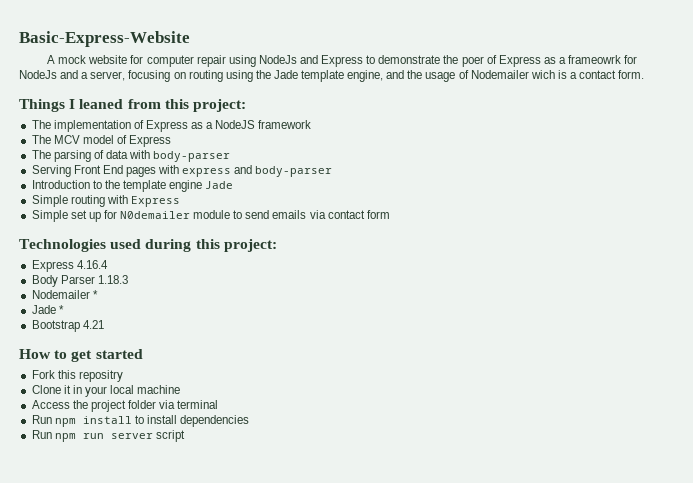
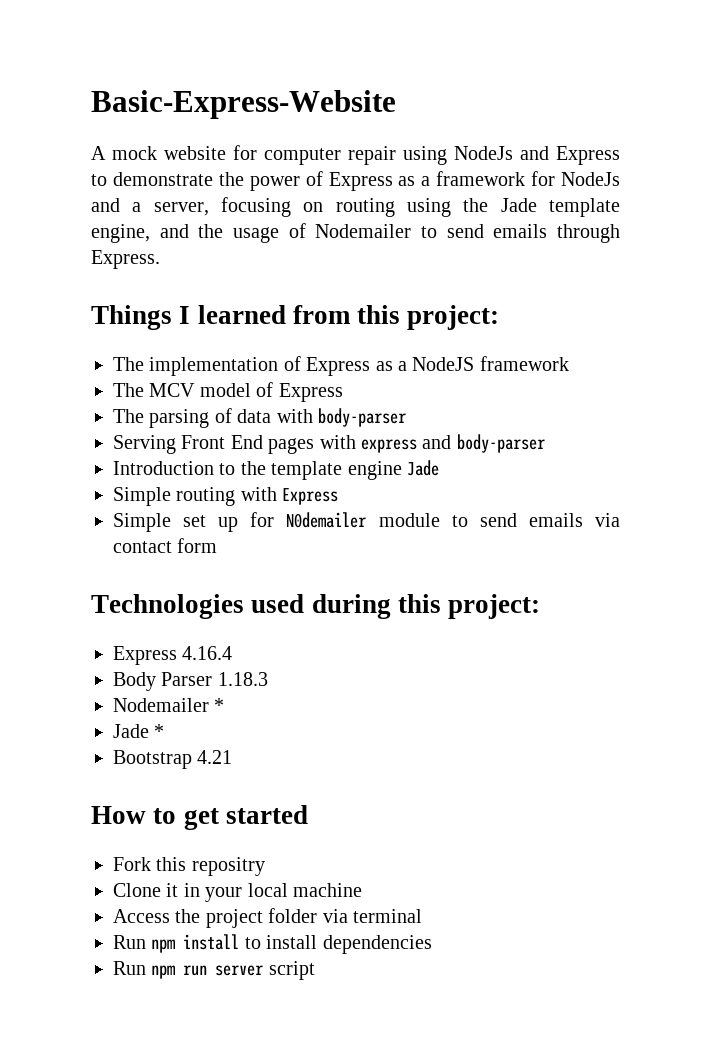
- A mock website for computer repair using NodeJs and Express to demonstrate the poer of Express as a frameowrk for NodeJs and a server, focusing on routing using the Jade template engine, and the usage of Nodemailer wich is a contact form.
+ A mock website for computer repair using NodeJs and Express to demonstrate the power of Express as a framework for NodeJs and a server, focusing on routing using the Jade template engine, and the usage of Nodemailer to send emails through Express.
- Things I leaned from this project:
+ Things I learned from this project:

